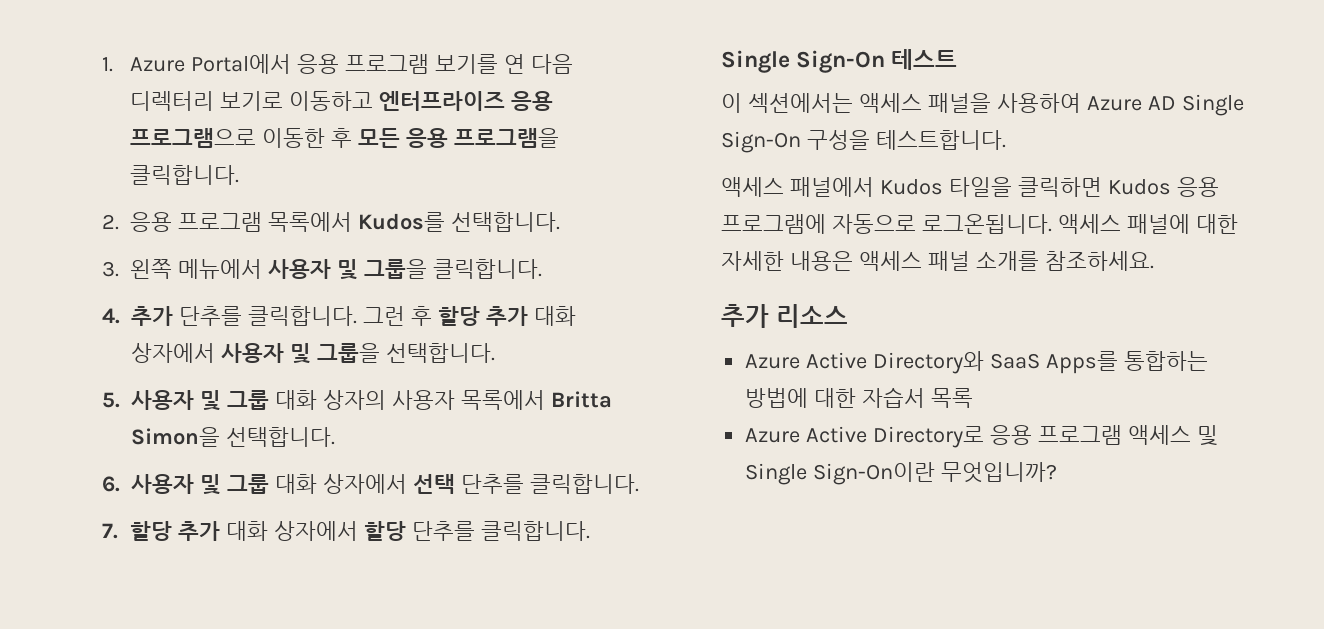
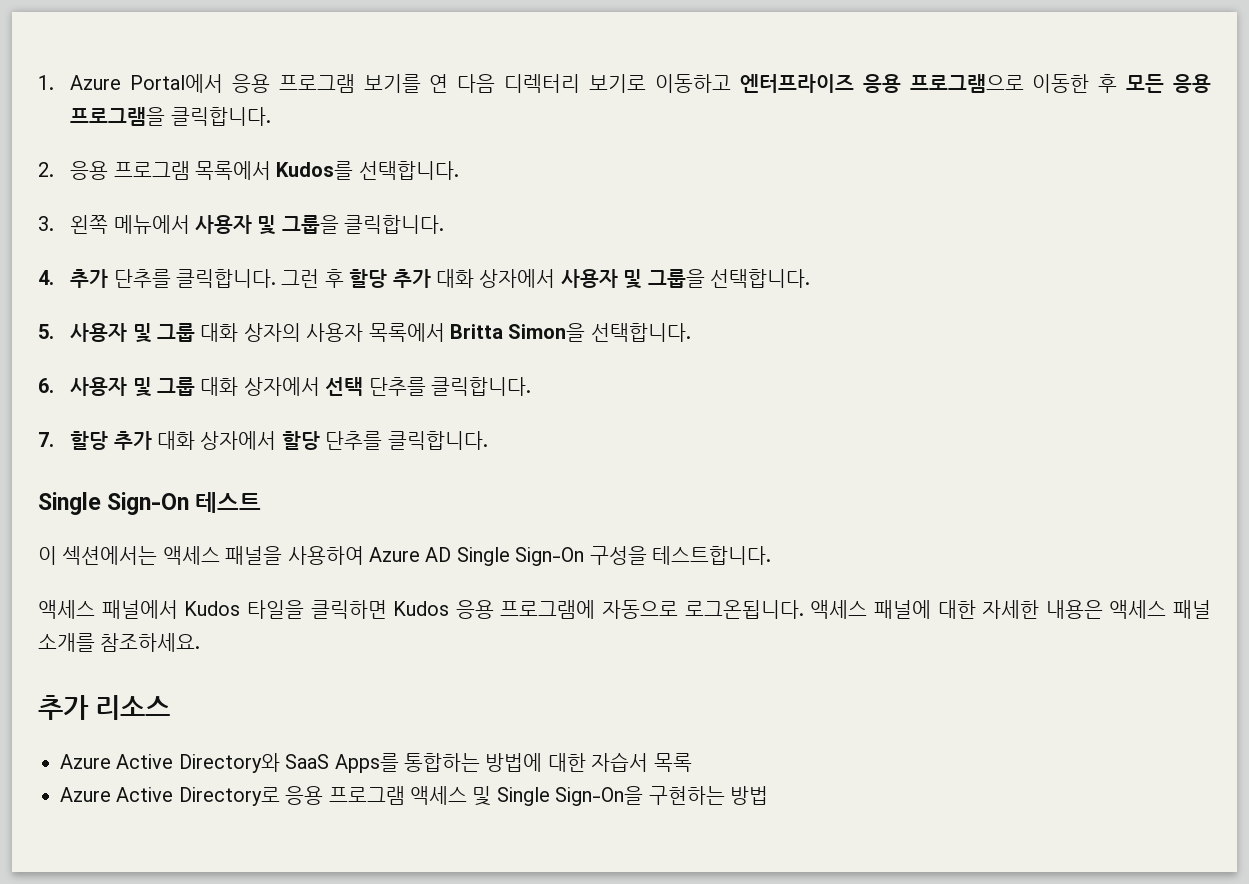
- Azure Active Directory로 응용 프로그램 액세스 및 Single Sign-On이란 무엇입니까?
+ Azure Active Directory로 응용 프로그램 액세스 및 Single Sign-On을 구현하는 방법

